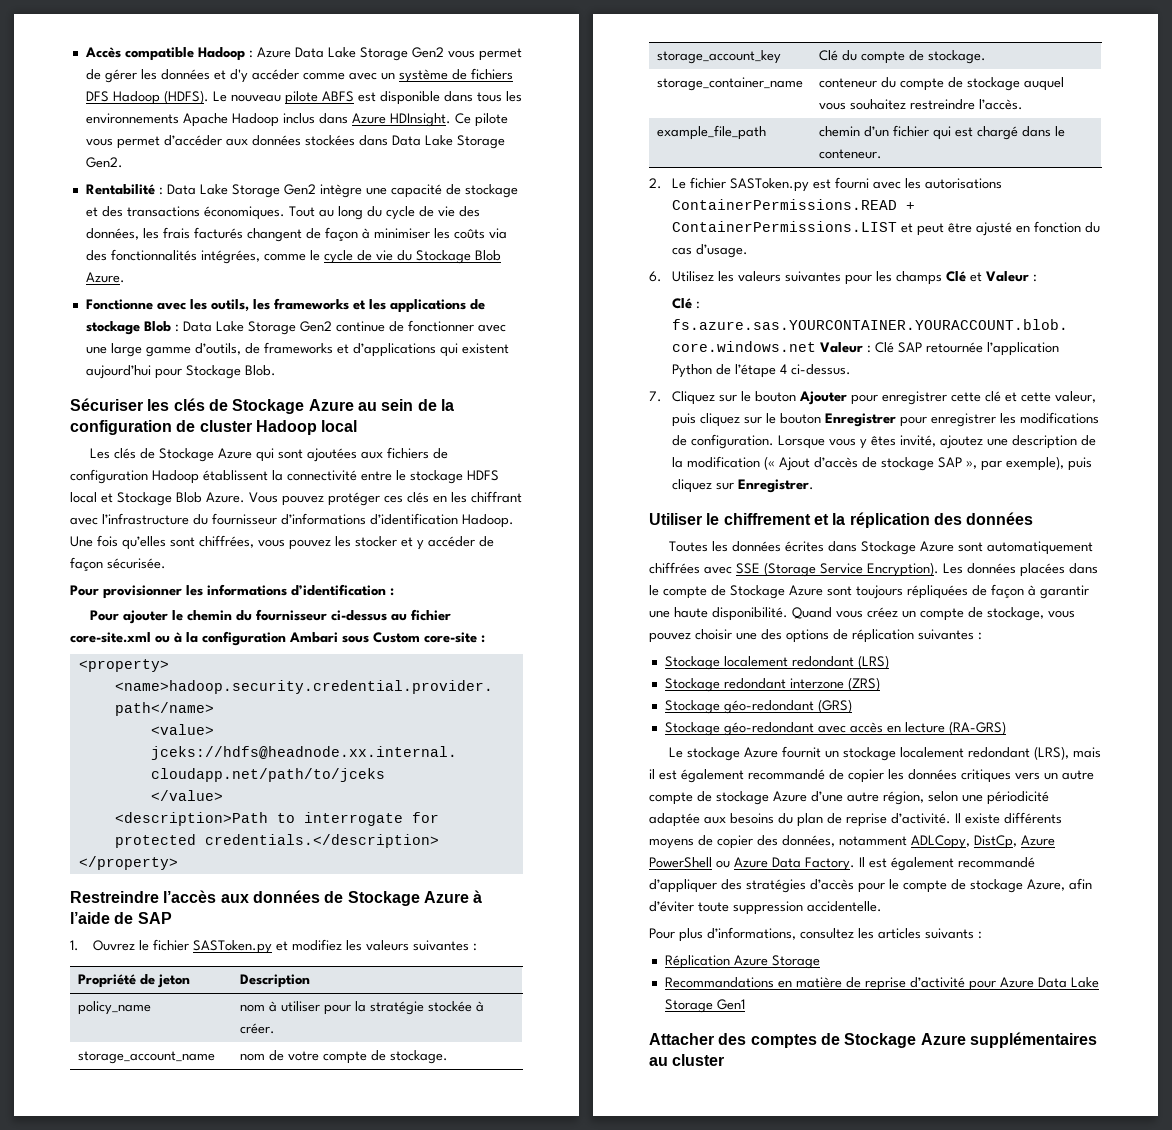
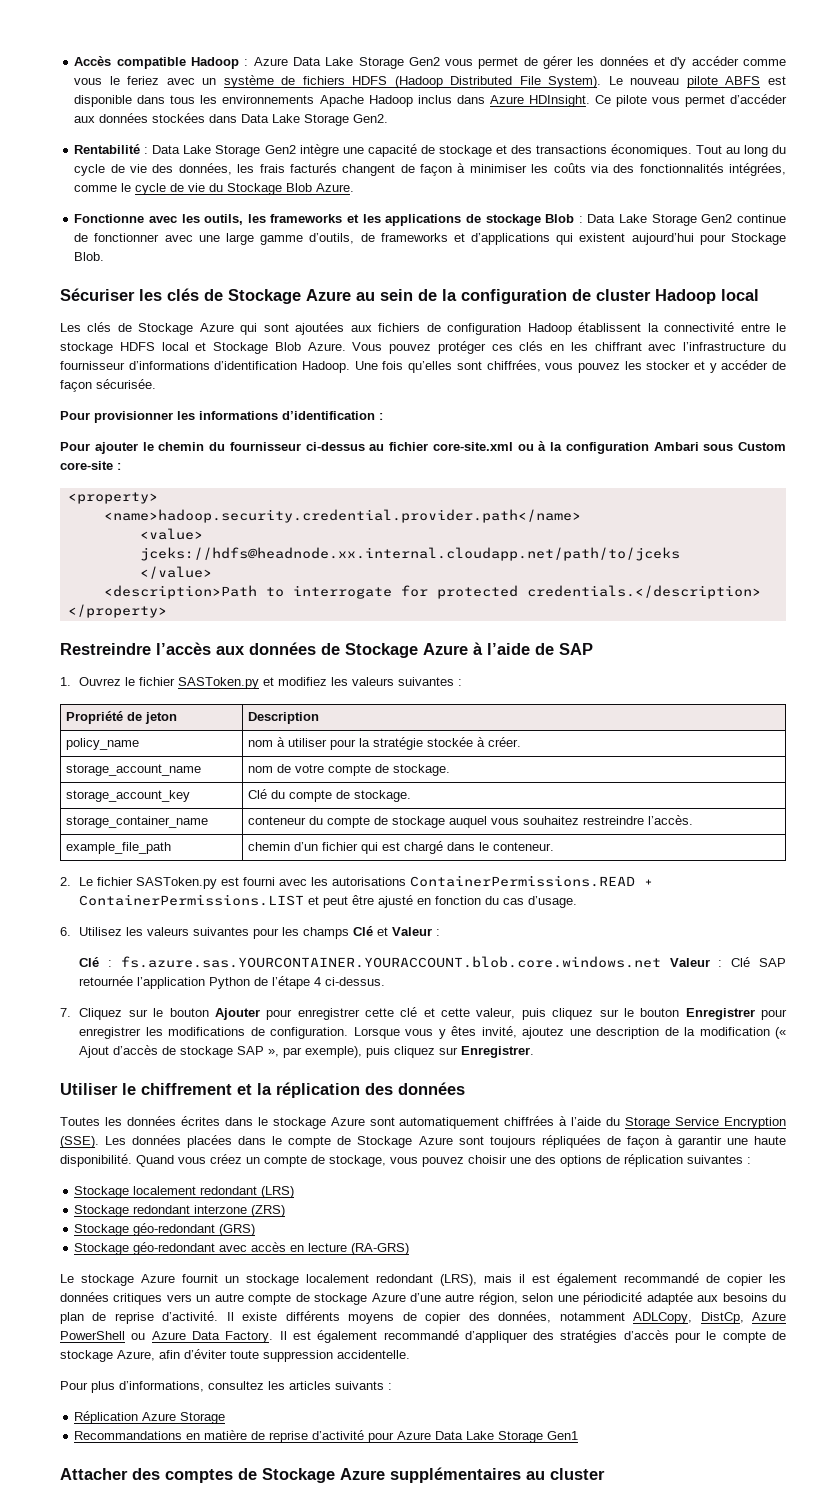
- Accès compatible Hadoop : Azure Data Lake Storage Gen2 vous permet de gérer les données et d'y accéder comme avec un système de fichiers DFS Hadoop (HDFS).
+ Accès compatible Hadoop : Azure Data Lake Storage Gen2 vous permet de gérer les données et d'y accéder comme vous le feriez avec un système de fichiers HDFS (Hadoop Distributed File System).
- Toutes les données écrites dans Stockage Azure sont automatiquement chiffrées avec SSE (Storage Service Encryption).
+ Toutes les données écrites dans le stockage Azure sont automatiquement chiffrées à l’aide du Storage Service Encryption (SSE).

